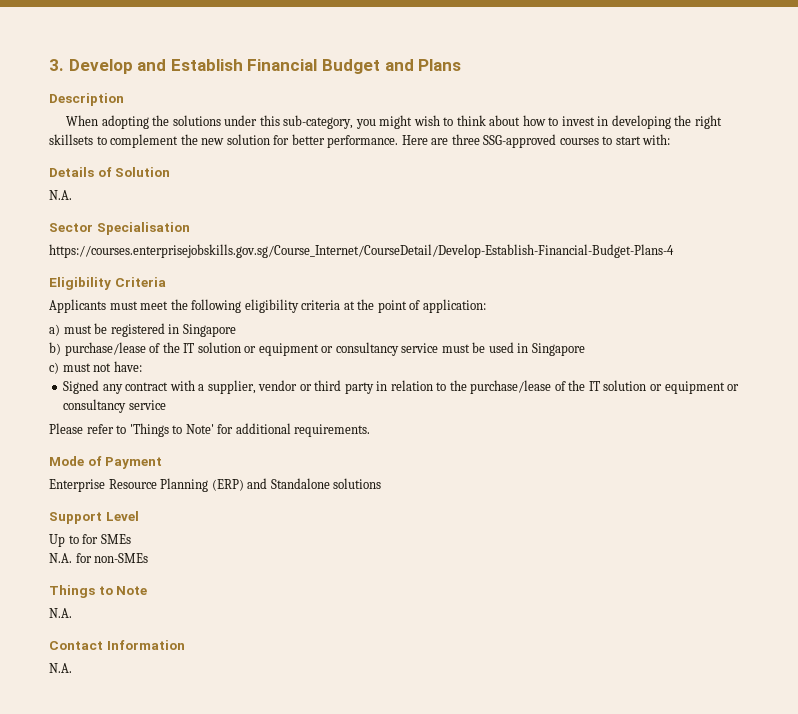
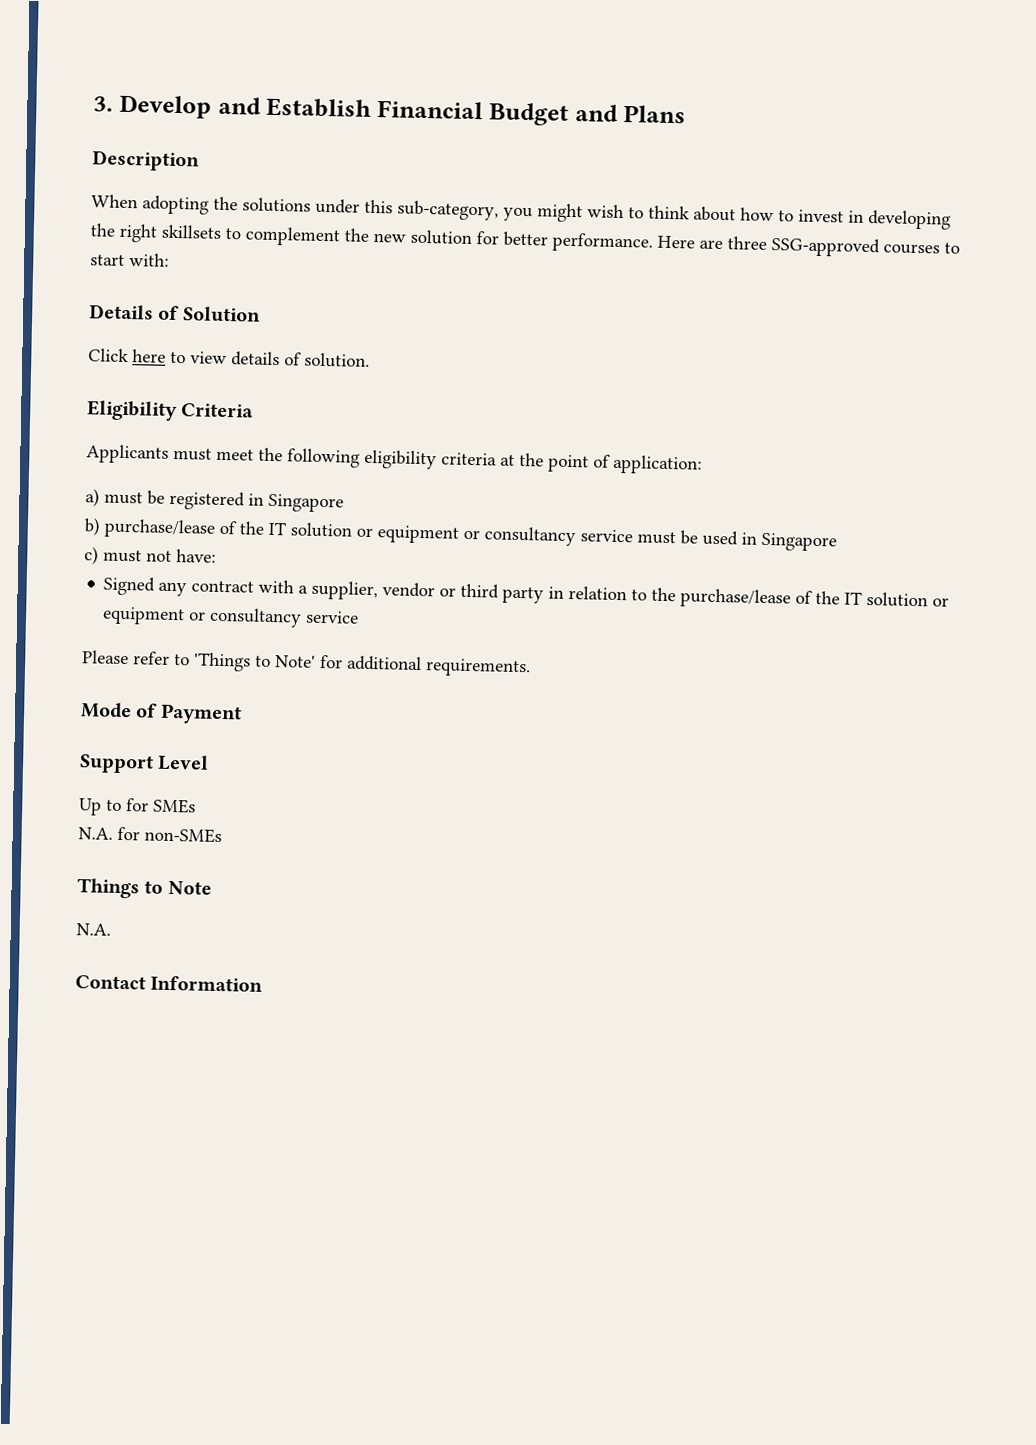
  Details of Solution
- N.A.
- Sector Specialisation
- https://courses.enterprisejobskills.gov.sg/Course_Internet/CourseDetail/Develop-Establish-Financial-Budget-Plans-4
+ Click here to view details of solution.
- Enterprise Resource Planning (ERP) and Standalone solutions
  Contact Information
- N.A.

